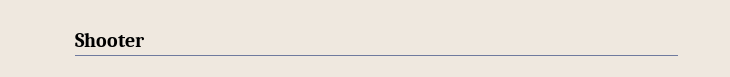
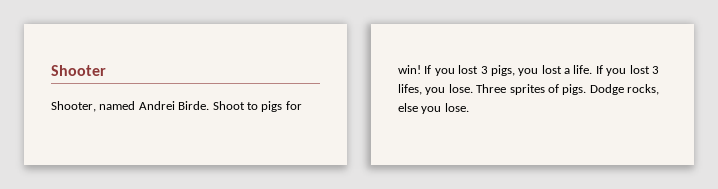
+ Shooter, named Andrei Birde. Shoot to pigs for win! If you lost 3 pigs, you lost a life. If you lost 3 lifes, you lose. Three sprites of pigs. Dodge rocks, else you lose.

